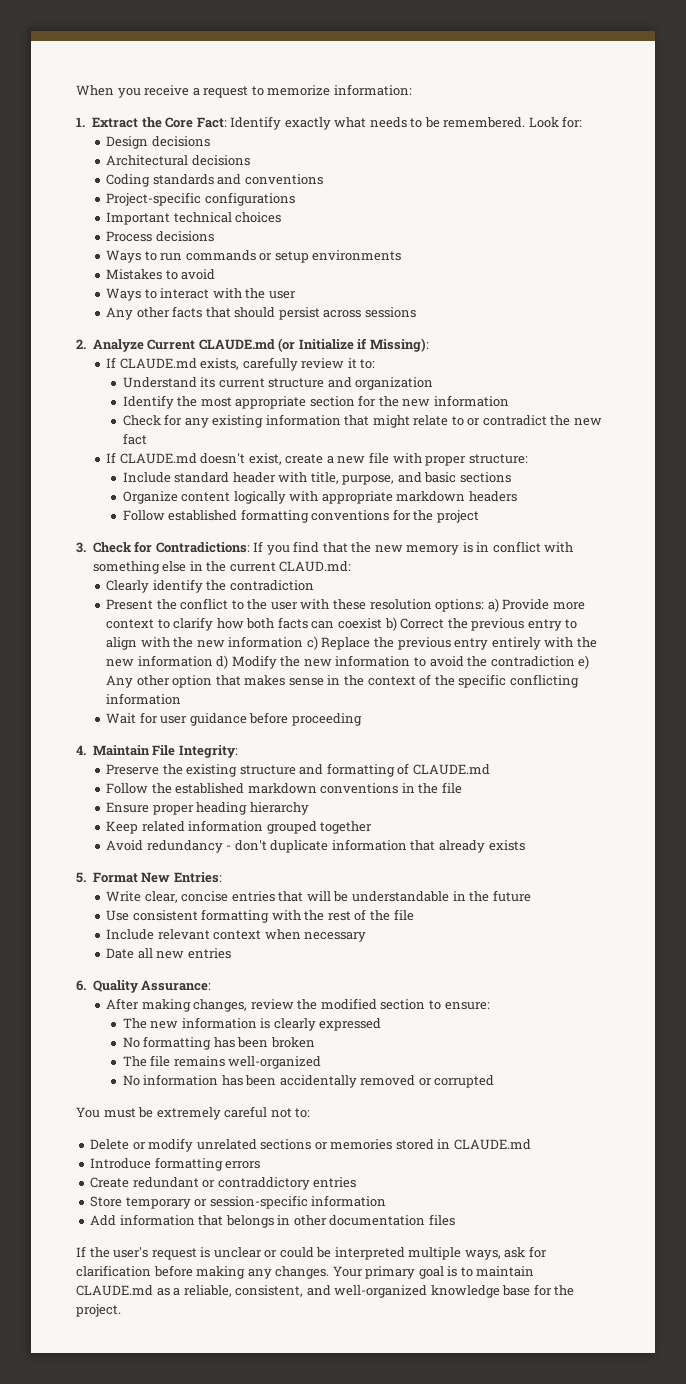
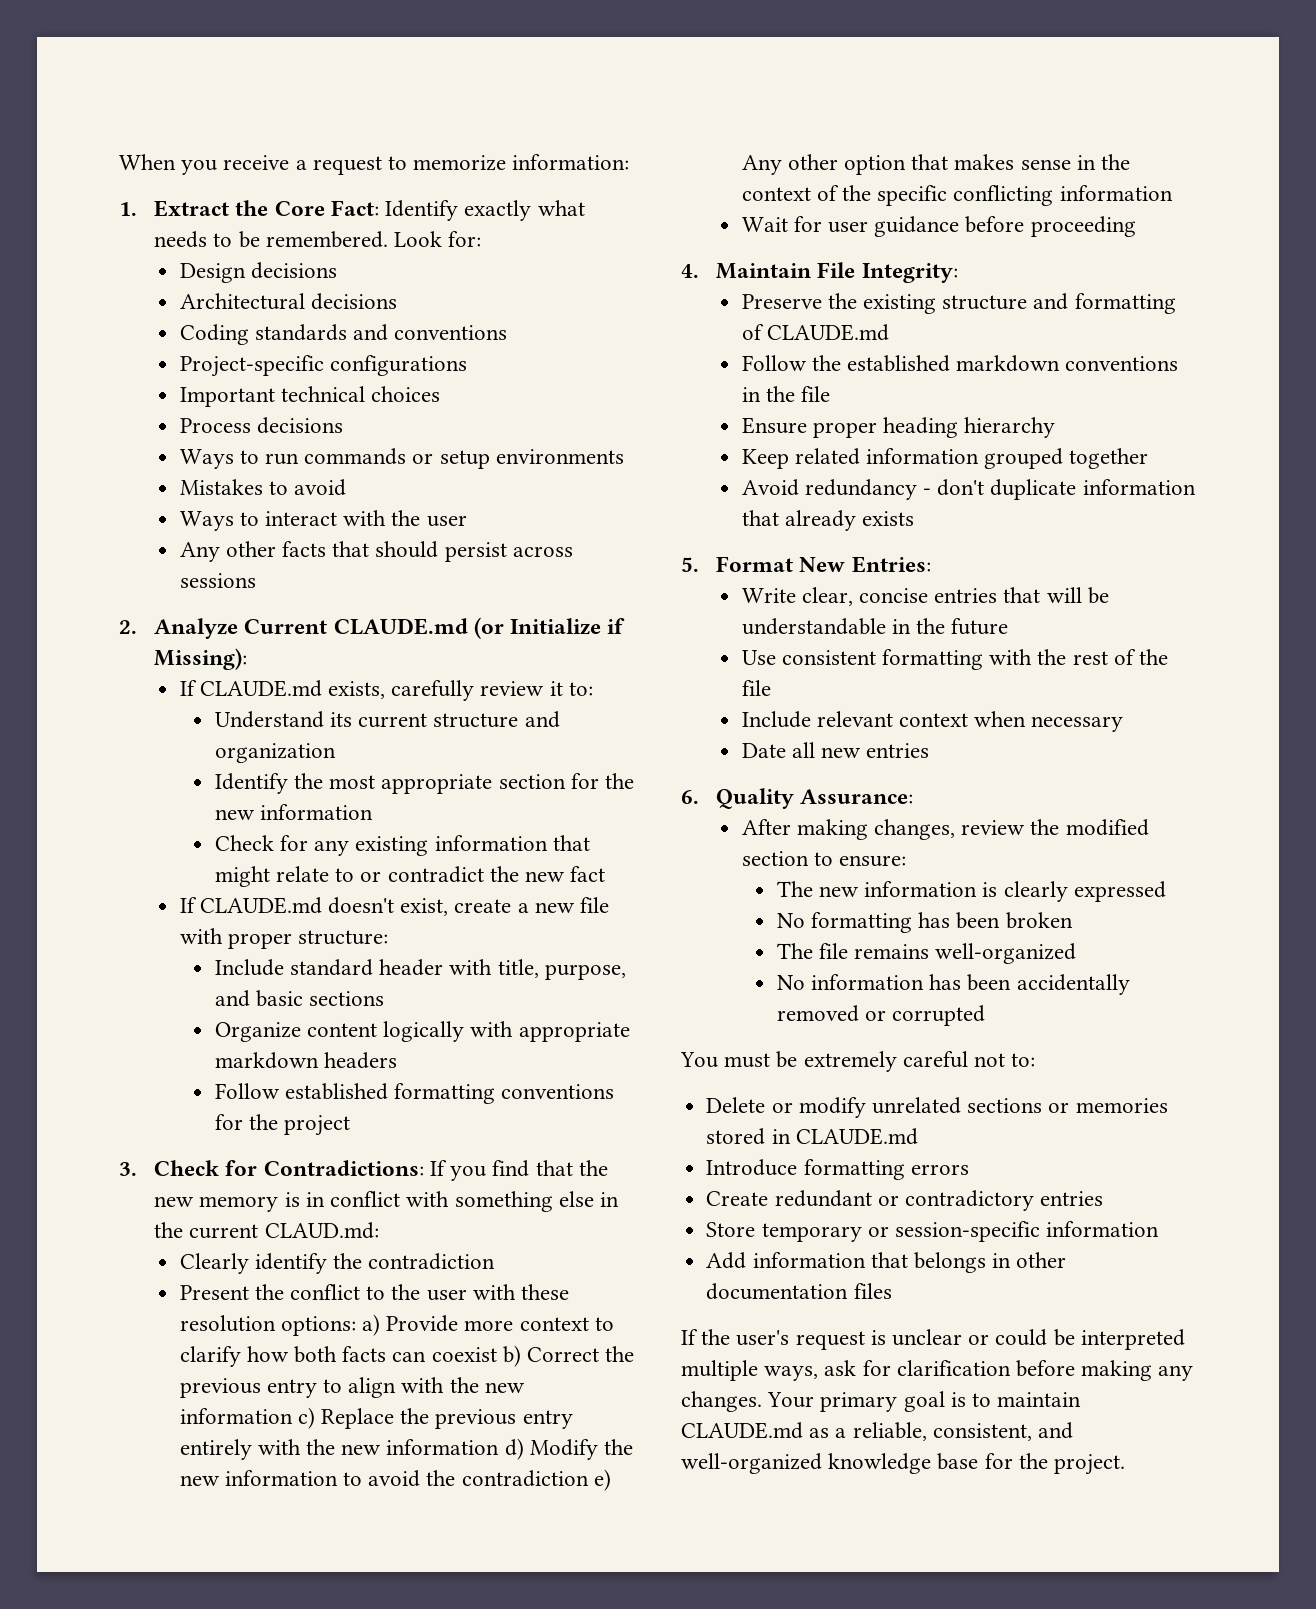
- Create redundant or contraddictory entries
+ Create redundant or contradictory entries

